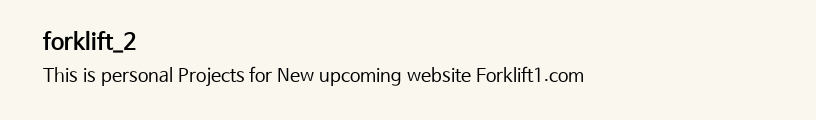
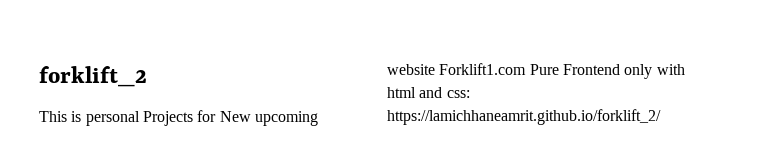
- This is personal Projects for New upcoming website Forklift1.com
+ This is personal Projects for New upcoming website Forklift1.com Pure Frontend only with html and css: https://lamichhaneamrit.github.io/forklift_2/

